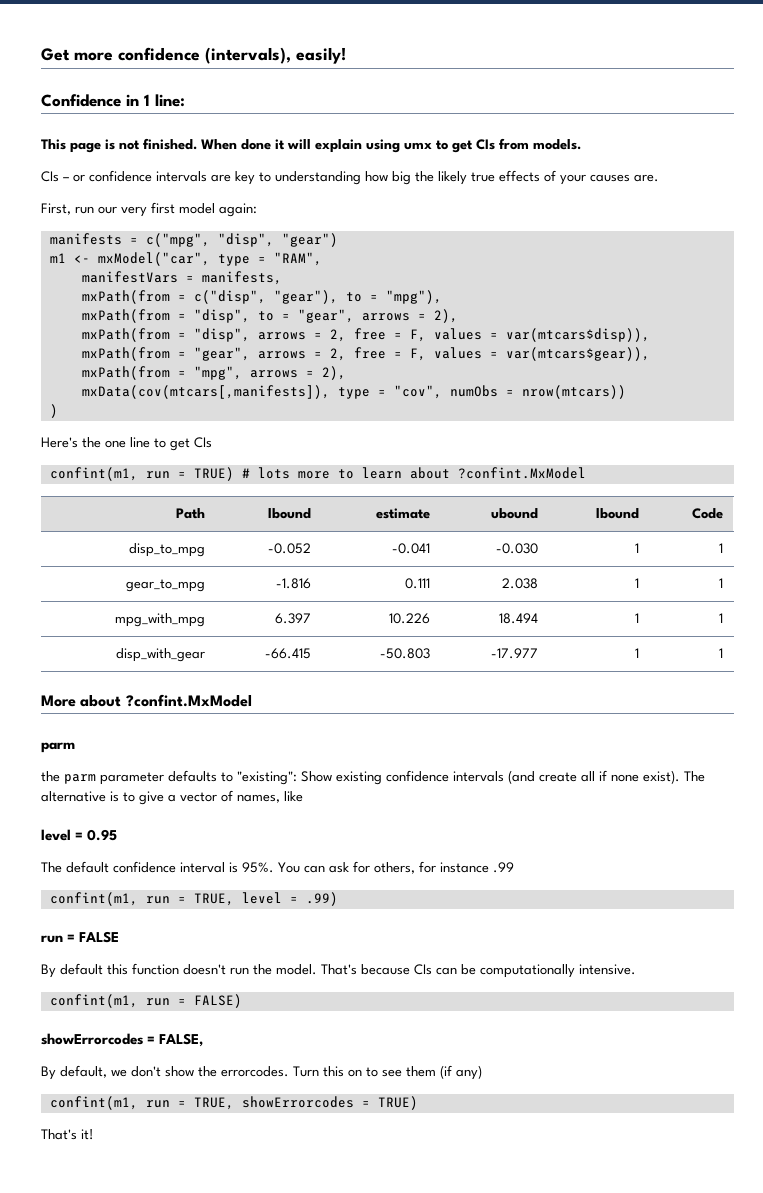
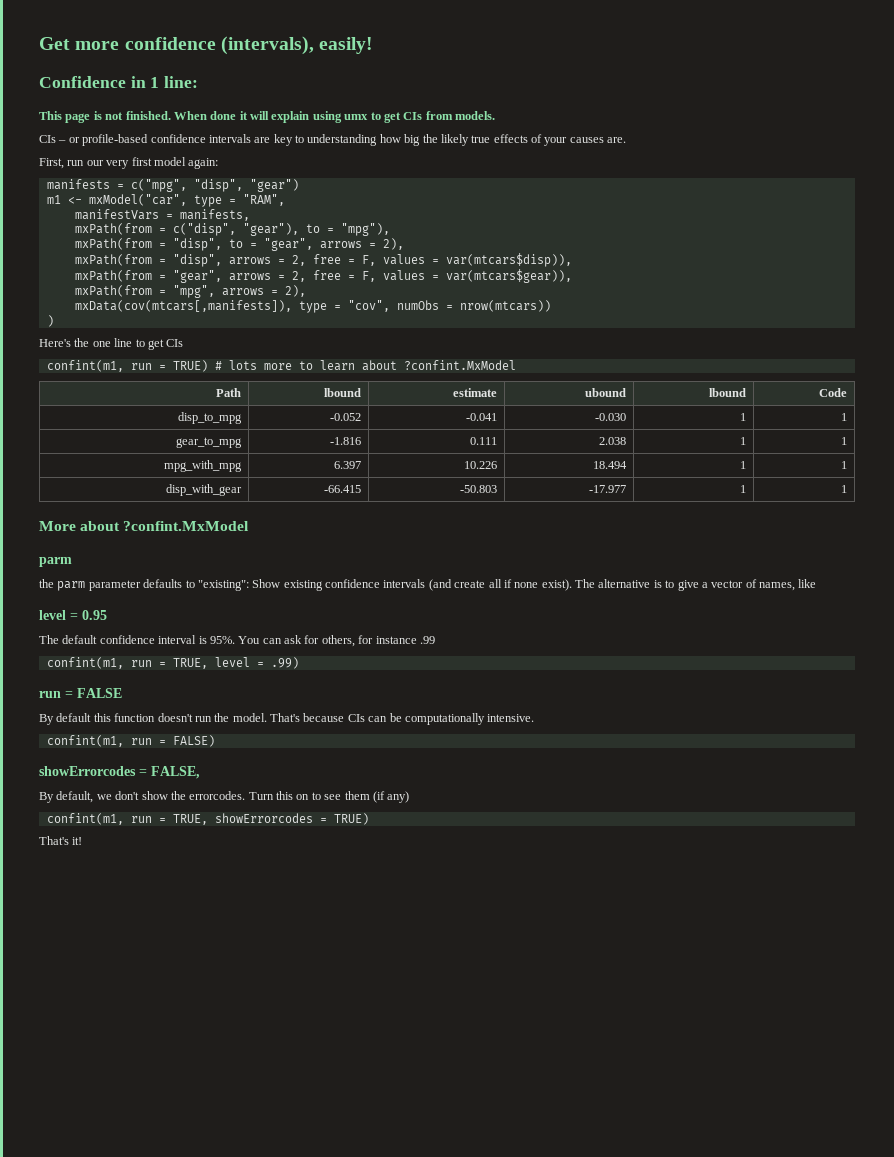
- CIs – or confidence intervals are key to understanding how big the likely true effects of your causes are.
+ CIs – or profile-based confidence intervals are key to understanding how big the likely true effects of your causes are.

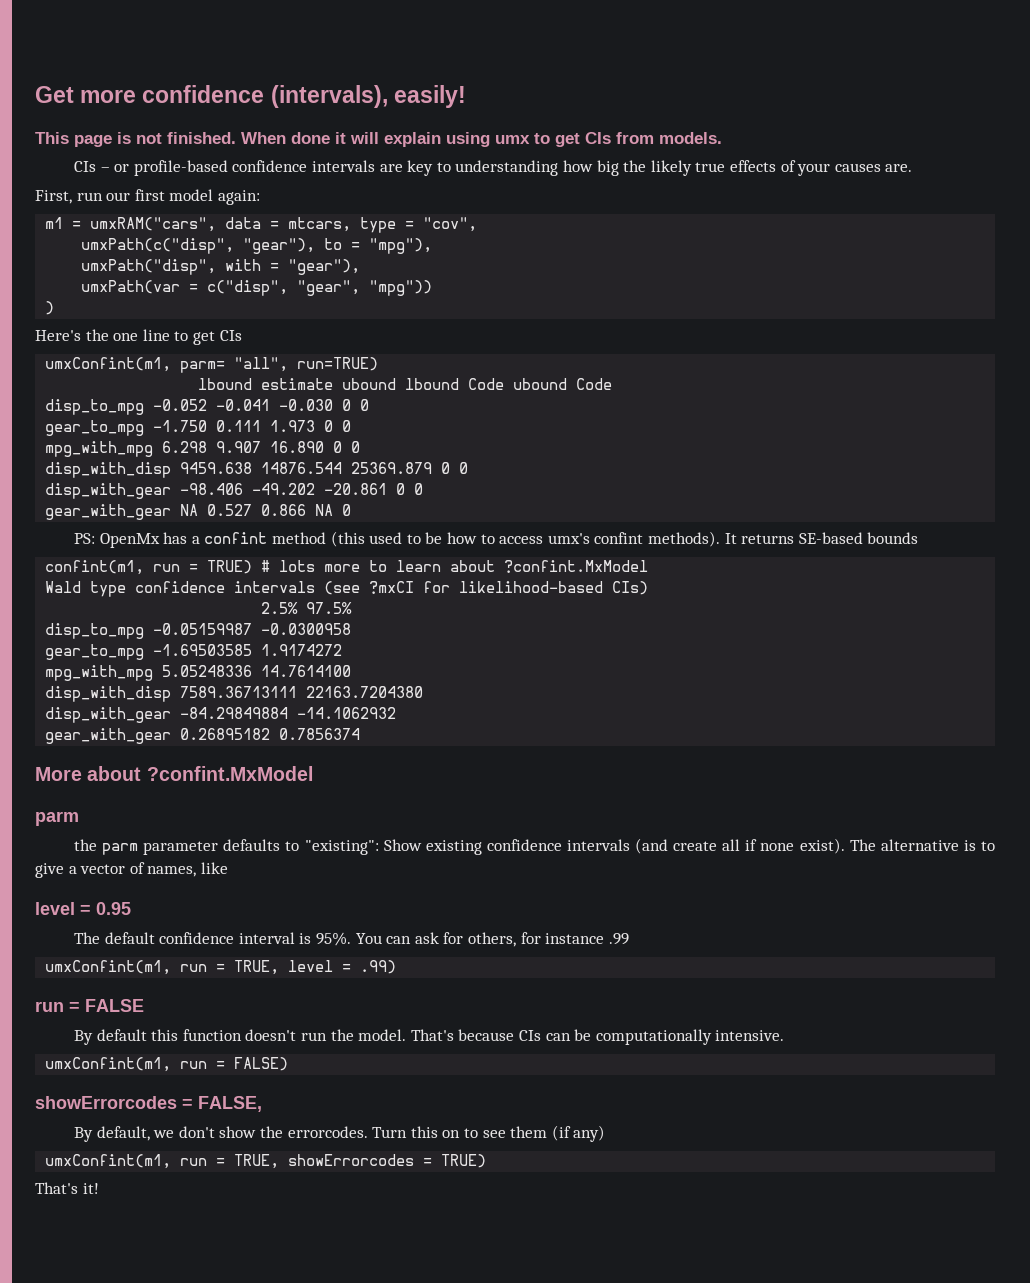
- Confidence in 1 line:
- First, run our very first model again:
+ First, run our first model again:
- manifests = c("mpg", "disp", "gear")
- m1 <- mxModel("car", type = "RAM",
- manifestVars = manifests,
- mxPath(from = c("disp", "gear"), to = "mpg"),
- mxPath(from = "disp", to = "gear", arrows = 2),
- mxPath(from = "disp", arrows = 2, free = F, values = var(mtcars$disp)),
- mxPath(from = "gear", arrows = 2, free = F, values = var(mtcars$gear)),
- mxPath(from = "mpg", arrows = 2),
- mxData(cov(mtcars[,manifests]), type = "cov", numObs = nrow(mtcars))
+ m1 = umxRAM("cars", data = mtcars, type = "cov",
+ umxPath(c("disp", "gear"), to = "mpg"),
+ umxPath("disp", with = "gear"),
+ umxPath(var = c("disp", "gear", "mpg"))
+ umxConfint(m1, parm= "all", run=TRUE)
+ lbound estimate ubound lbound Code ubound Code
+ disp_to_mpg -0.052 -0.041 -0.030 0 0
+ gear_to_mpg -1.750 0.111 1.973 0 0
+ mpg_with_mpg 6.298 9.907 16.890 0 0
+ disp_with_disp 9459.638 14876.544 25369.879 0 0
+ disp_with_gear -98.406 -49.202 -20.861 0 0
+ gear_with_gear NA 0.527 0.866 NA 0
+ PS: OpenMx has a confint method (this used to be how to access umx's confint methods). It returns SE-based bounds
- Path | lbound | estimate | ubound | lbound | Code
- disp_to_mpg | -0.052 | -0.041 | -0.030 | 1 | 1
- gear_to_mpg | -1.816 | 0.111 | 2.038 | 1 | 1
- mpg_with_mpg | 6.397 | 10.226 | 18.494 | 1 | 1
- disp_with_gear | -66.415 | -50.803 | -17.977 | 1 | 1
+ Wald type confidence intervals (see ?mxCI for likelihood-based CIs)
+ 2.5% 97.5%
+ disp_to_mpg -0.05159987 -0.0300958
+ gear_to_mpg -1.69503585 1.9174272
+ mpg_with_mpg 5.05248336 14.7614100
+ disp_with_disp 7589.36713111 22163.7204380
+ disp_with_gear -84.29849884 -14.1062932
+ gear_with_gear 0.26895182 0.7856374
- confint(m1, run = TRUE, level = .99)
+ umxConfint(m1, run = TRUE, level = .99)
- confint(m1, run = FALSE)
+ umxConfint(m1, run = FALSE)
- confint(m1, run = TRUE, showErrorcodes = TRUE)
+ umxConfint(m1, run = TRUE, showErrorcodes = TRUE)

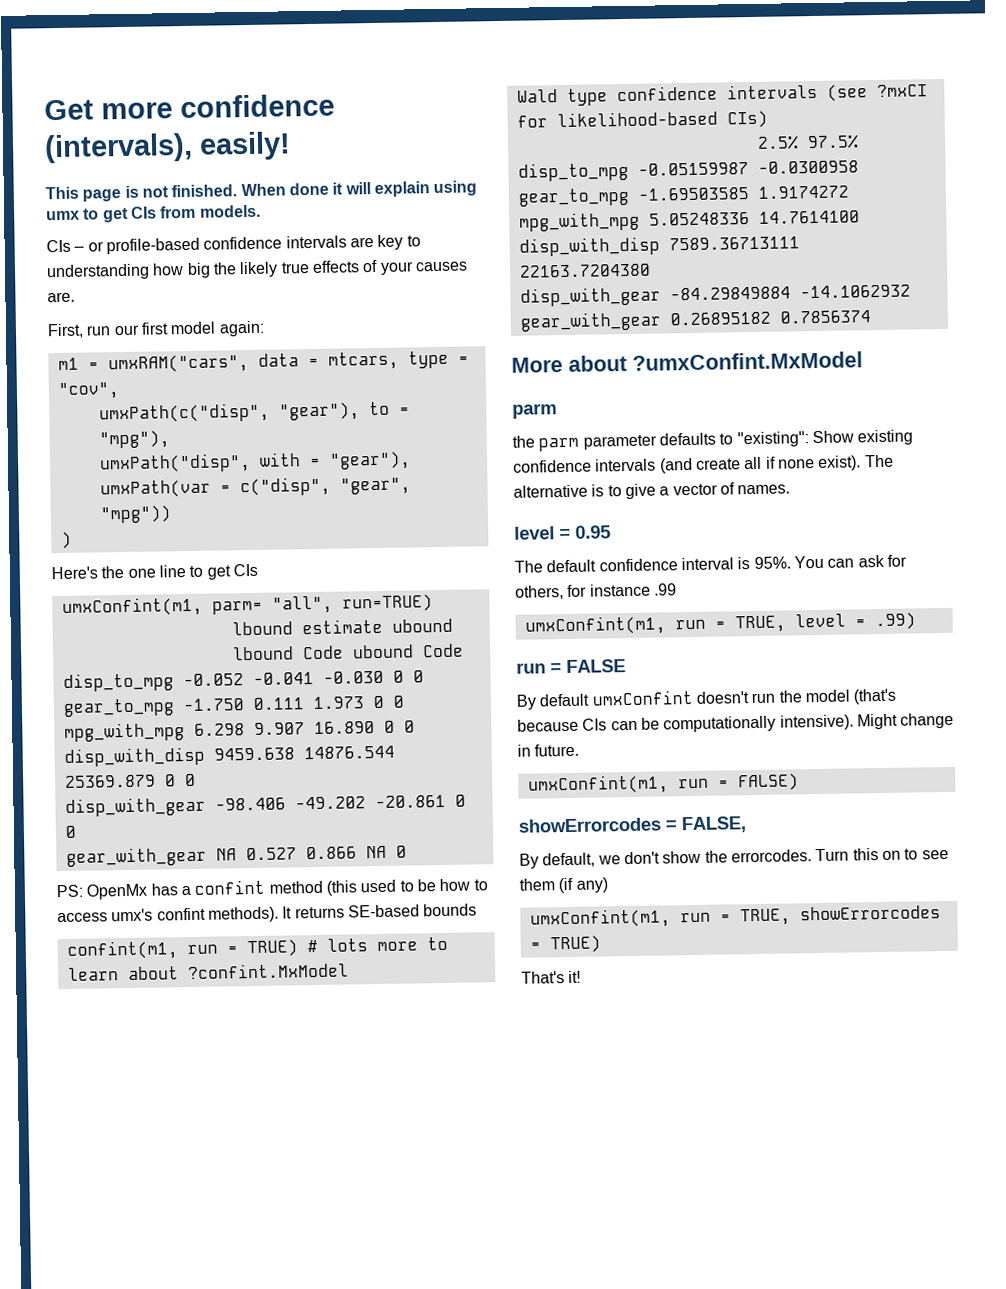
- More about ?confint.MxModel
+ More about ?umxConfint.MxModel
- The alternative is to give a vector of names, like
+ The alternative is to give a vector of names.
- By default this function doesn't run the model. That's because CIs can be computationally intensive.
+ By default umxConfint doesn't run the model (that's because CIs can be computationally intensive). Might change in future.

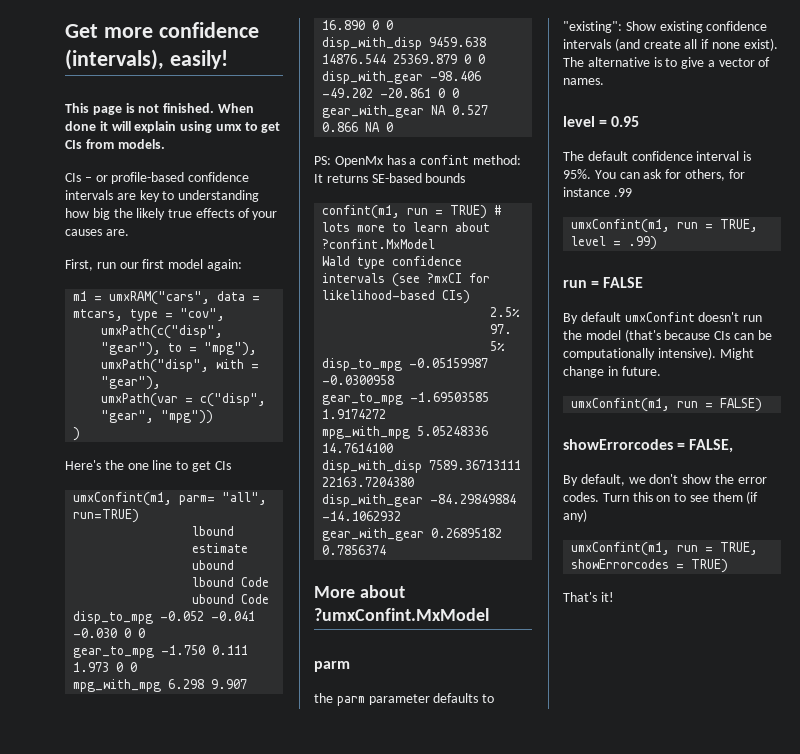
- PS: OpenMx has a confint method (this used to be how to access umx's confint methods). It returns SE-based bounds
+ PS: OpenMx has a confint method: It returns SE-based bounds
- By default, we don't show the errorcodes.
+ By default, we don't show the error codes.

